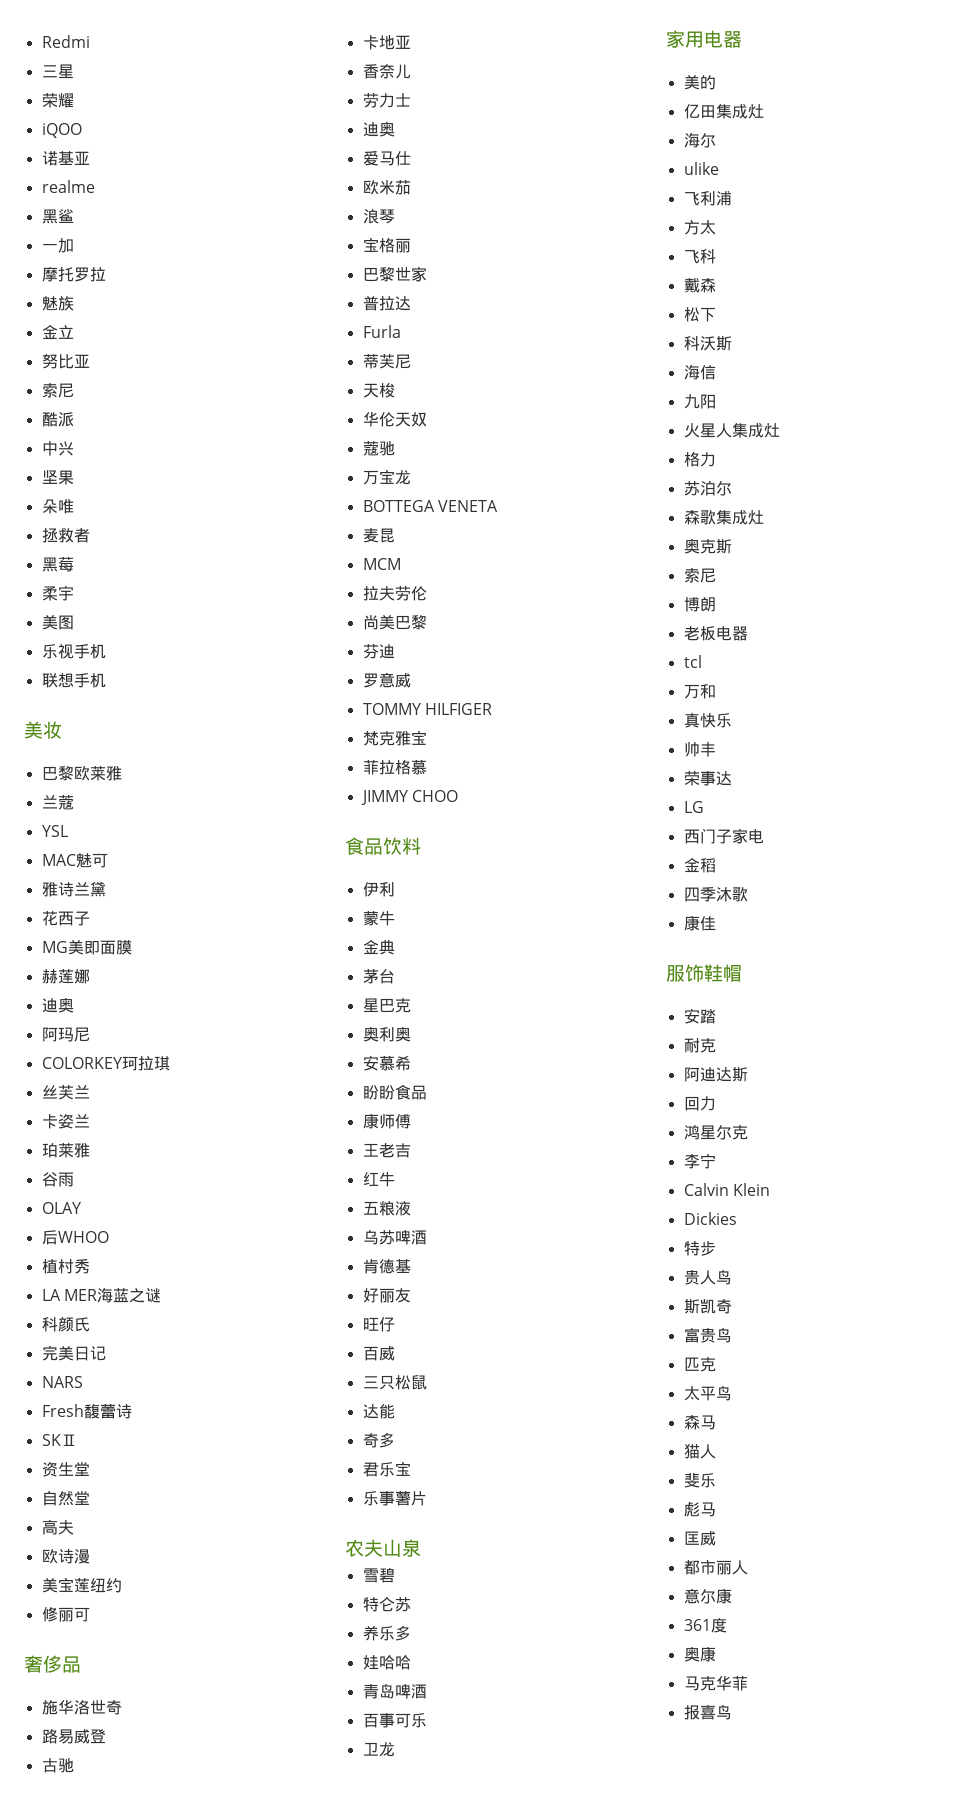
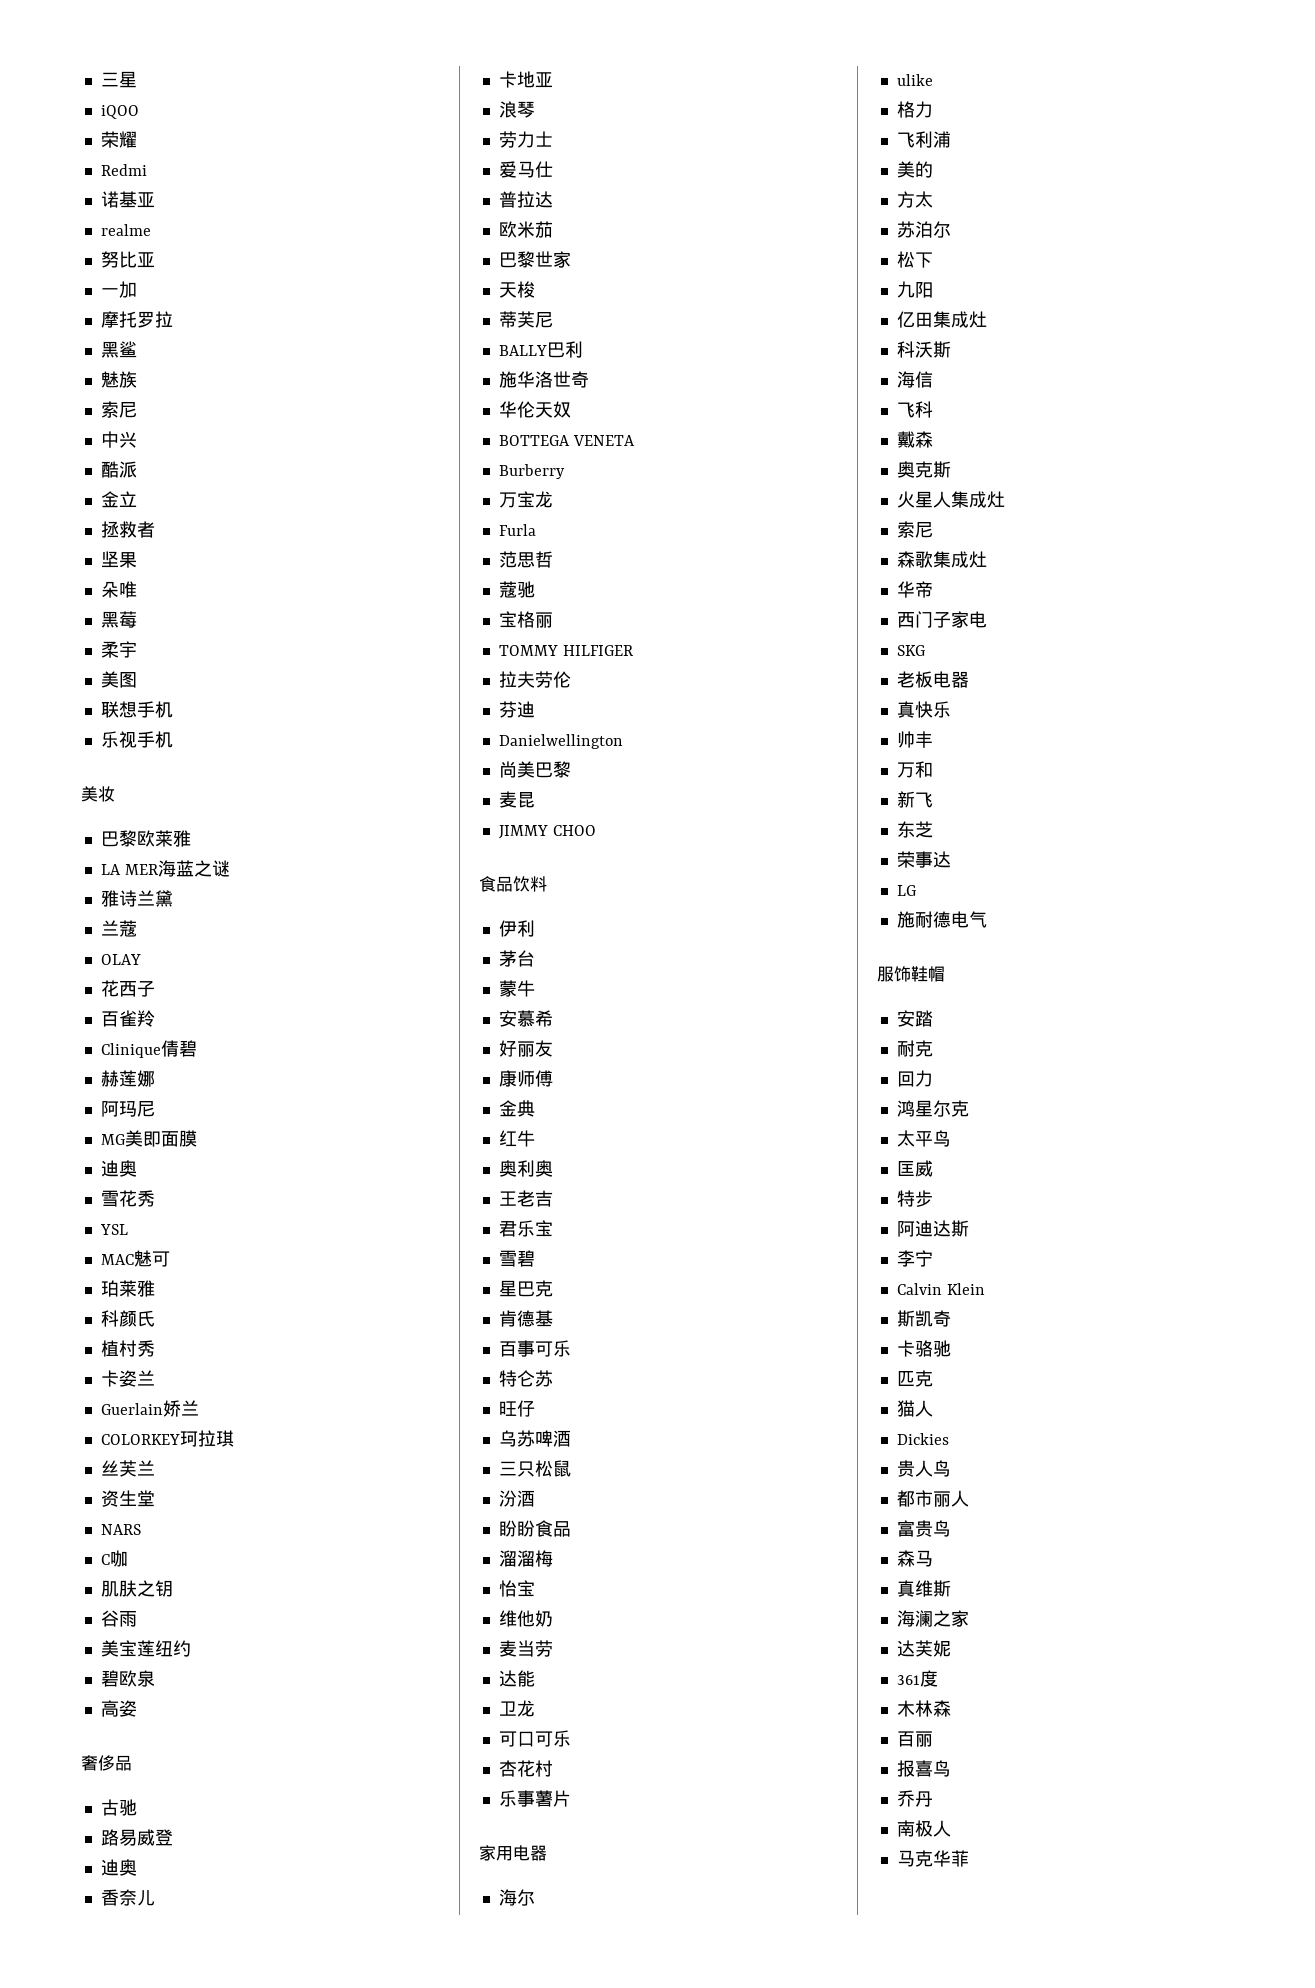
- Redmi
+ iQOO
- iQOO
+ Redmi
- 黑鲨
+ 努比亚
+ 黑鲨
  魅族
+ 索尼
+ 中兴
+ 酷派
  金立
- 努比亚
- 索尼
- 酷派
- 中兴
+ 拯救者
- 拯救者
+ 联想手机
  乐视手机
- 联想手机
+ LA MER海蓝之谜
+ 雅诗兰黛
  兰蔻
+ OLAY
+ 花西子
+ 百雀羚
+ Clinique倩碧
+ 赫莲娜
+ 阿玛尼
+ MG美即面膜
+ 迪奥
+ 雪花秀
- 雅诗兰黛
- 花西子
- MG美即面膜
- 赫莲娜
- 迪奥
- 阿玛尼
+ 珀莱雅
+ 科颜氏
+ 植村秀
+ 卡姿兰
+ Guerlain娇兰
  COLORKEY珂拉琪
  丝芙兰
- 卡姿兰
- 珀莱雅
+ 资生堂
+ NARS
+ C咖
+ 肌肤之钥
  谷雨
- OLAY
- 后WHOO
- 植村秀
- LA MER海蓝之谜
- 科颜氏
- 完美日记
- NARS
- Fresh馥蕾诗
- SKⅡ
- 资生堂
- 自然堂
- 高夫
- 欧诗漫
- 修丽可
+ 碧欧泉
+ 高姿
+ 古驰
+ 路易威登
+ 迪奥
+ 香奈儿
+ 卡地亚
+ 浪琴
+ 劳力士
+ 爱马仕
+ 普拉达
+ 欧米茄
+ 巴黎世家
+ 天梭
+ 蒂芙尼
+ BALLY巴利
  施华洛世奇
- 路易威登
- 古驰
- 卡地亚
- 香奈儿
- 劳力士
- 迪奥
- 爱马仕
- 欧米茄
- 浪琴
+ 华伦天奴
+ BOTTEGA VENETA
+ Burberry
+ 万宝龙
+ Furla
+ 范思哲
+ 蔻驰
  宝格丽
- 巴黎世家
- 普拉达
- Furla
- 蒂芙尼
- 天梭
- 华伦天奴
- 蔻驰
- 万宝龙
- BOTTEGA VENETA
- 麦昆
- MCM
+ TOMMY HILFIGER
+ 芬迪
+ Danielwellington
- 芬迪
- 罗意威
- TOMMY HILFIGER
- 梵克雅宝
- 菲拉格慕
+ 麦昆
+ 茅台
+ 安慕希
+ 好丽友
+ 康师傅
  金典
- 茅台
+ 红牛
+ 奥利奥
+ 王老吉
+ 君乐宝
+ 雪碧
  星巴克
- 奥利奥
- 安慕希
+ 肯德基
+ 百事可乐
+ 特仑苏
+ 旺仔
+ 乌苏啤酒
+ 三只松鼠
+ 汾酒
  盼盼食品
- 康师傅
- 王老吉
- 红牛
- 五粮液
- 乌苏啤酒
- 肯德基
- 好丽友
- 旺仔
- 百威
- 三只松鼠
+ 溜溜梅
+ 怡宝
+ 维他奶
+ 麦当劳
- 奇多
- 君乐宝
+ 卫龙
+ 可口可乐
+ 杏花村
- 农夫山泉
- 雪碧
- 特仑苏
- 养乐多
- 娃哈哈
- 青岛啤酒
- 百事可乐
- 卫龙
  家用电器
- 美的
- 亿田集成灶
  海尔
  ulike
+ 格力
  飞利浦
+ 美的
  方太
- 飞科
- 戴森
+ 苏泊尔
  松下
+ 九阳
+ 亿田集成灶
- 九阳
+ 飞科
+ 戴森
+ 奥克斯
  火星人集成灶
- 格力
- 苏泊尔
+ 索尼
- 奥克斯
- 索尼
- 博朗
+ 华帝
+ 西门子家电
+ SKG
- tcl
- 万和
+ 万和
+ 新飞
+ 东芝
- 西门子家电
- 金稻
- 四季沐歌
- 康佳
+ 施耐德电气
- 阿迪达斯
+ 太平鸟
+ 匡威
+ 特步
+ 阿迪达斯
  李宁
  Calvin Klein
+ 斯凯奇
+ 卡骆驰
+ 匹克
+ 猫人
- 特步
- 斯凯奇
+ 都市丽人
  富贵鸟
- 匹克
- 太平鸟
  森马
- 猫人
- 斐乐
- 彪马
- 匡威
- 都市丽人
- 意尔康
+ 真维斯
+ 海澜之家
+ 达芙妮
  361度
- 奥康
+ 木林森
+ 百丽
+ 报喜鸟
+ 乔丹
+ 南极人
- 报喜鸟

